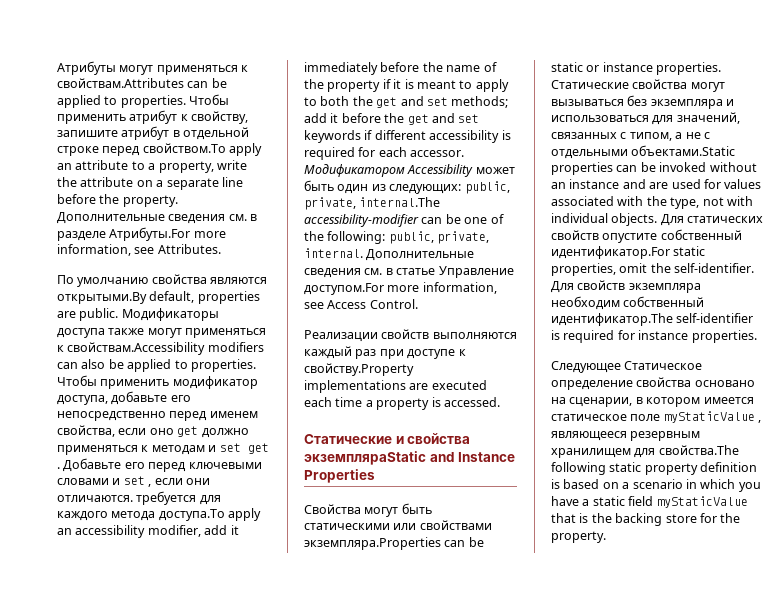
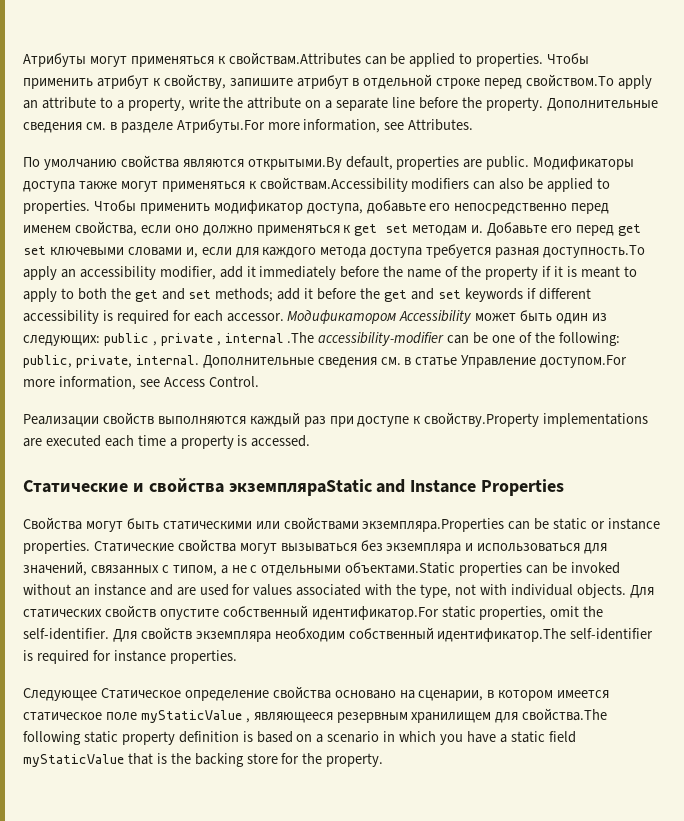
- Чтобы применить модификатор доступа, добавьте его непосредственно перед именем свойства, если оно get должно применяться к методам и set get . Добавьте его перед ключевыми словами и set , если они отличаются. требуется для каждого метода доступа.To apply an accessibility modifier, add it immediately before the name of the property if it is meant to apply to both the get and set methods; add it before the get and set keywords if different accessibility is required for each accessor.
+ Чтобы применить модификатор доступа, добавьте его непосредственно перед именем свойства, если оно должно применяться к get set методам и. Добавьте его перед get set ключевыми словами и, если для каждого метода доступа требуется разная доступность.To apply an accessibility modifier, add it immediately before the name of the property if it is meant to apply to both the get and set methods; add it before the get and set keywords if different accessibility is required for each accessor.
- Модификатором Accessibility может быть один из следующих: public, private, internal.The accessibility-modifier can be one of the following: public, private, internal.
+ Модификатором Accessibility может быть один из следующих: public , private , internal .The accessibility-modifier can be one of the following: public, private, internal.

